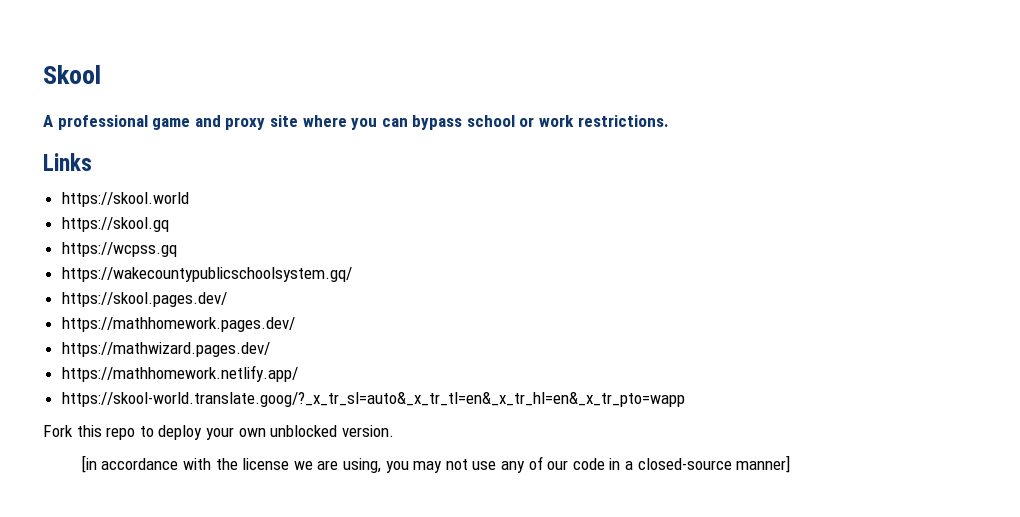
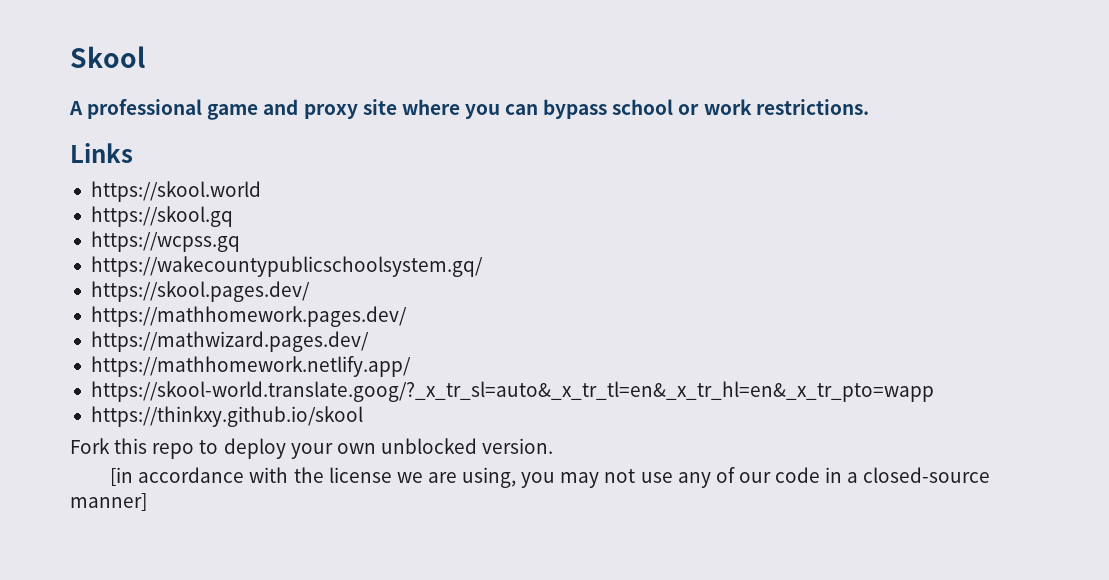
+ https://thinkxy.github.io/skool

